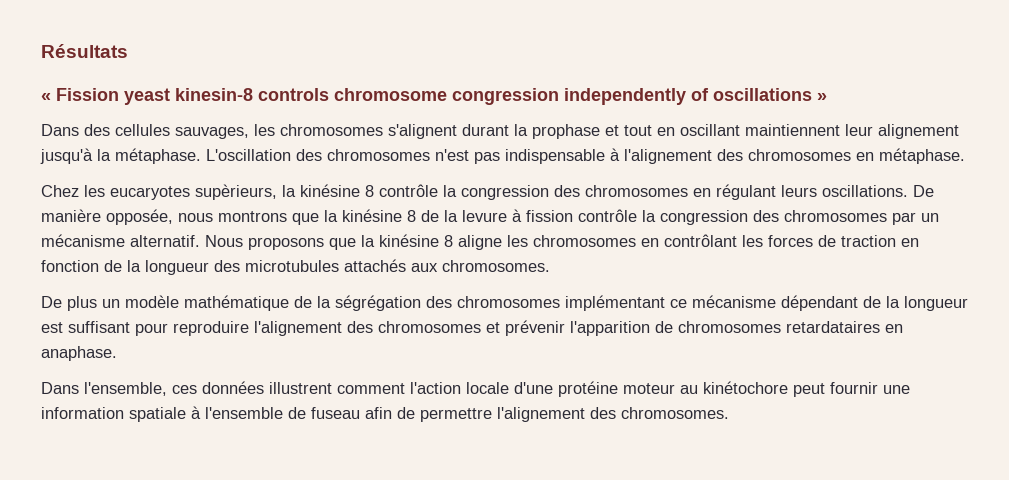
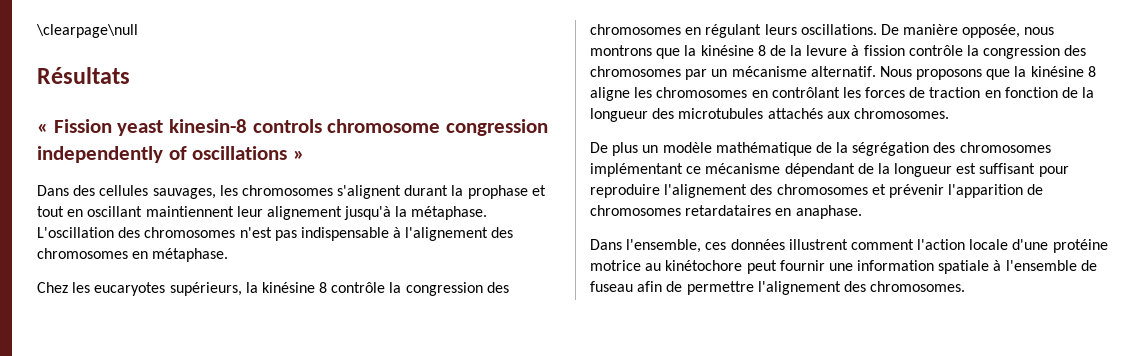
+ \clearpage\null
- Chez les eucaryotes supèrieurs, la kinésine 8 contrôle la congression des chromosomes en régulant leurs oscillations.
+ Chez les eucaryotes supérieurs, la kinésine 8 contrôle la congression des chromosomes en régulant leurs oscillations.
- Dans l'ensemble, ces données illustrent comment l'action locale d'une protéine moteur au kinétochore peut fournir une information spatiale à l'ensemble de fuseau afin de permettre l'alignement des chromosomes.
+ Dans l'ensemble, ces données illustrent comment l'action locale d'une protéine motrice au kinétochore peut fournir une information spatiale à l'ensemble de fuseau afin de permettre l'alignement des chromosomes.

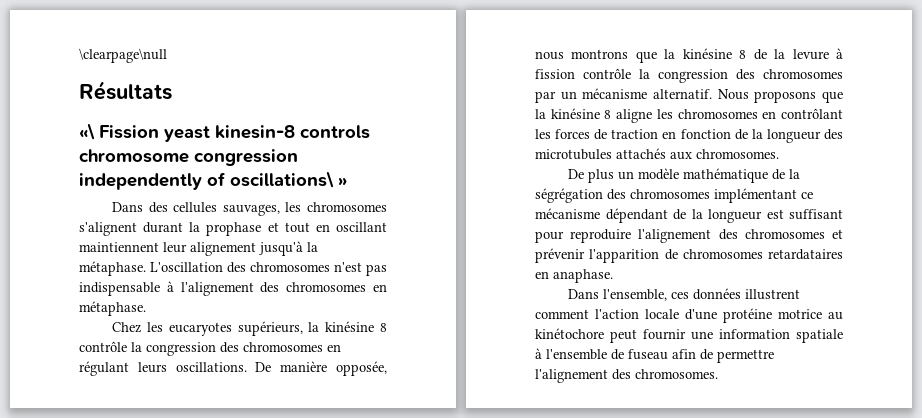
- « Fission yeast kinesin-8 controls chromosome congression independently of oscillations »
+ «\ Fission yeast kinesin-8 controls chromosome congression independently of oscillations\ »

